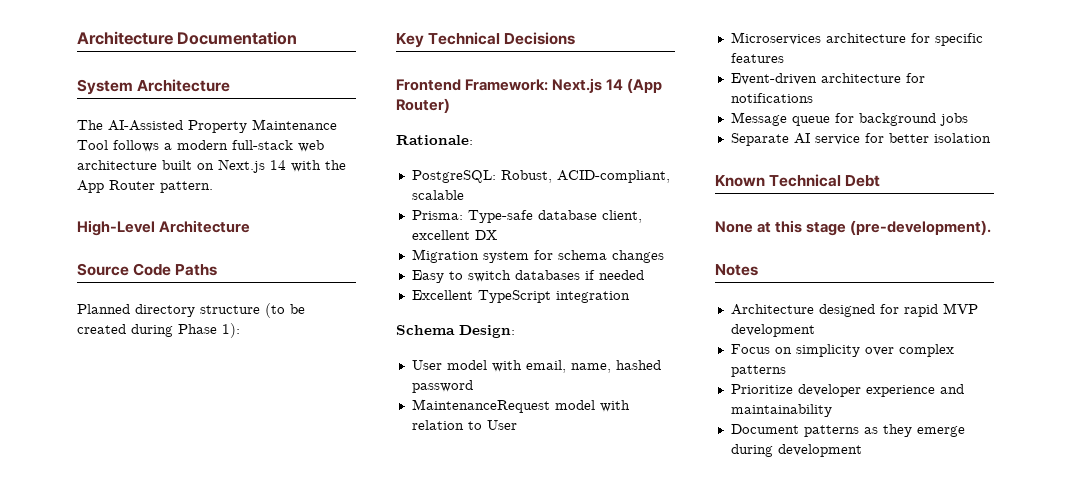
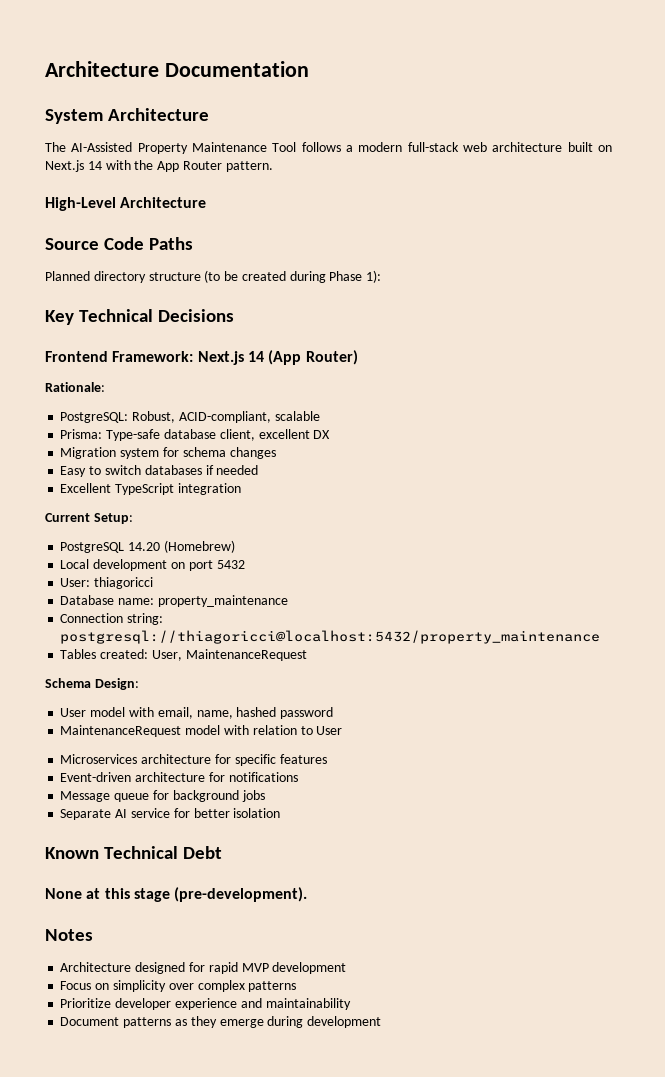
+ Current Setup:
+ PostgreSQL 14.20 (Homebrew)
+ Local development on port 5432
+ User: thiagoricci
+ Database name: property_maintenance
+ Connection string: postgresql://thiagoricci@localhost:5432/property_maintenance
+ Tables created: User, MaintenanceRequest

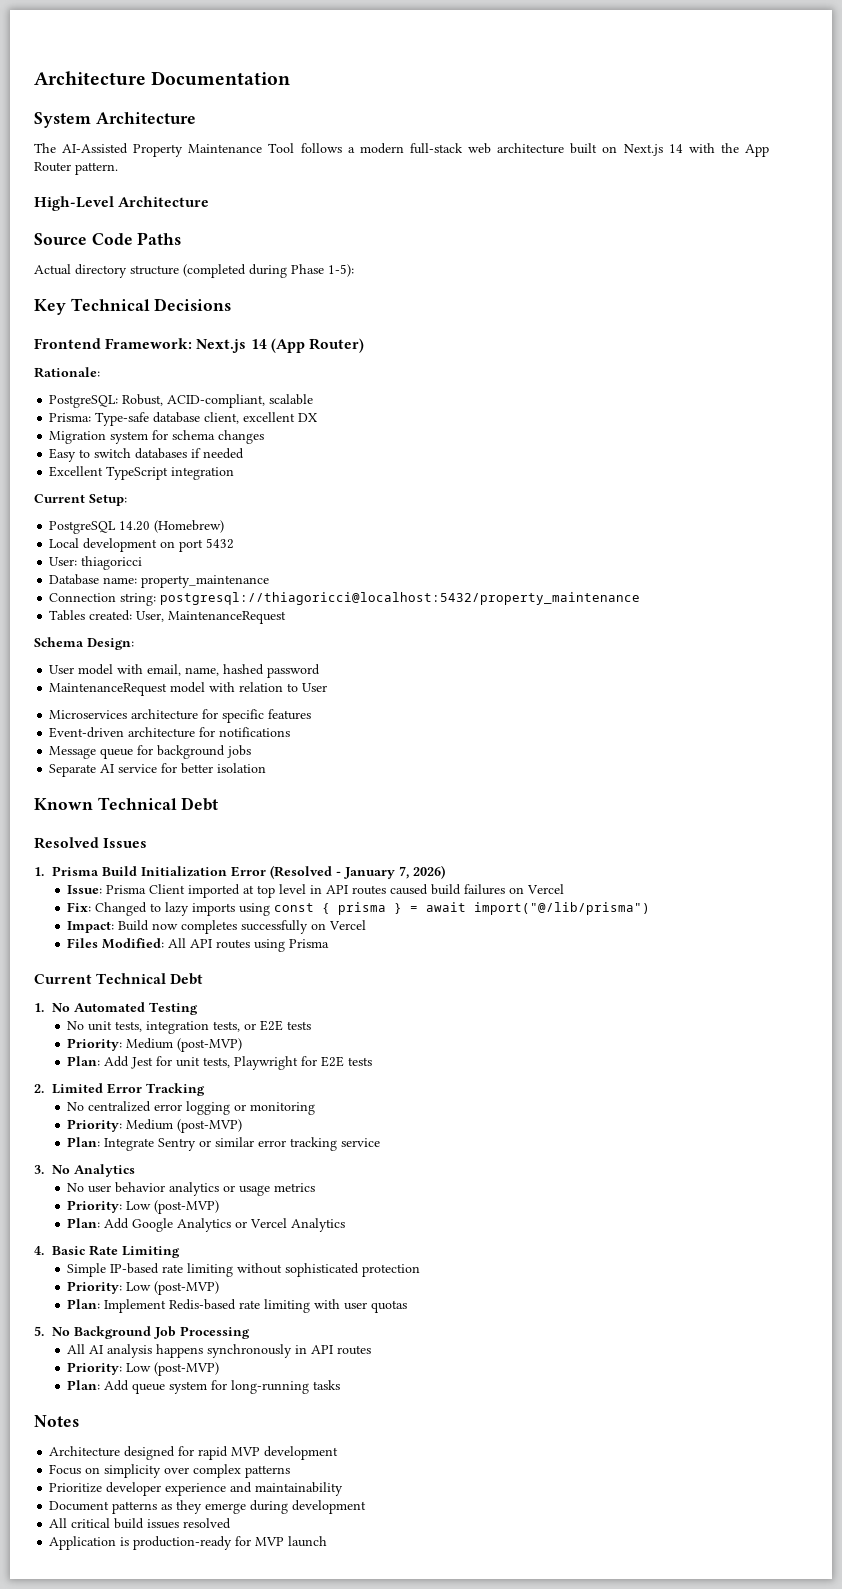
- Planned directory structure (to be created during Phase 1):
+ Actual directory structure (completed during Phase 1-5):
- None at this stage (pre-development).
+ Resolved Issues
+ 1. Prisma Build Initialization Error (Resolved - January 7, 2026)
+ Issue: Prisma Client imported at top level in API routes caused build failures on Vercel
+ Fix: Changed to lazy imports using const { prisma } = await import("@/lib/prisma")
+ Impact: Build now completes successfully on Vercel
+ Files Modified: All API routes using Prisma
+ Current Technical Debt
+ 1. No Automated Testing
+ No unit tests, integration tests, or E2E tests
+ Priority: Medium (post-MVP)
+ Plan: Add Jest for unit tests, Playwright for E2E tests
+ 2. Limited Error Tracking
+ No centralized error logging or monitoring
+ Priority: Medium (post-MVP)
+ Plan: Integrate Sentry or similar error tracking service
+ 3. No Analytics
+ No user behavior analytics or usage metrics
+ Priority: Low (post-MVP)
+ Plan: Add Google Analytics or Vercel Analytics
+ 4. Basic Rate Limiting
+ Simple IP-based rate limiting without sophisticated protection
+ Priority: Low (post-MVP)
+ Plan: Implement Redis-based rate limiting with user quotas
+ 5. No Background Job Processing
+ All AI analysis happens synchronously in API routes
+ Priority: Low (post-MVP)
+ Plan: Add queue system for long-running tasks
+ All critical build issues resolved
+ Application is production-ready for MVP launch

